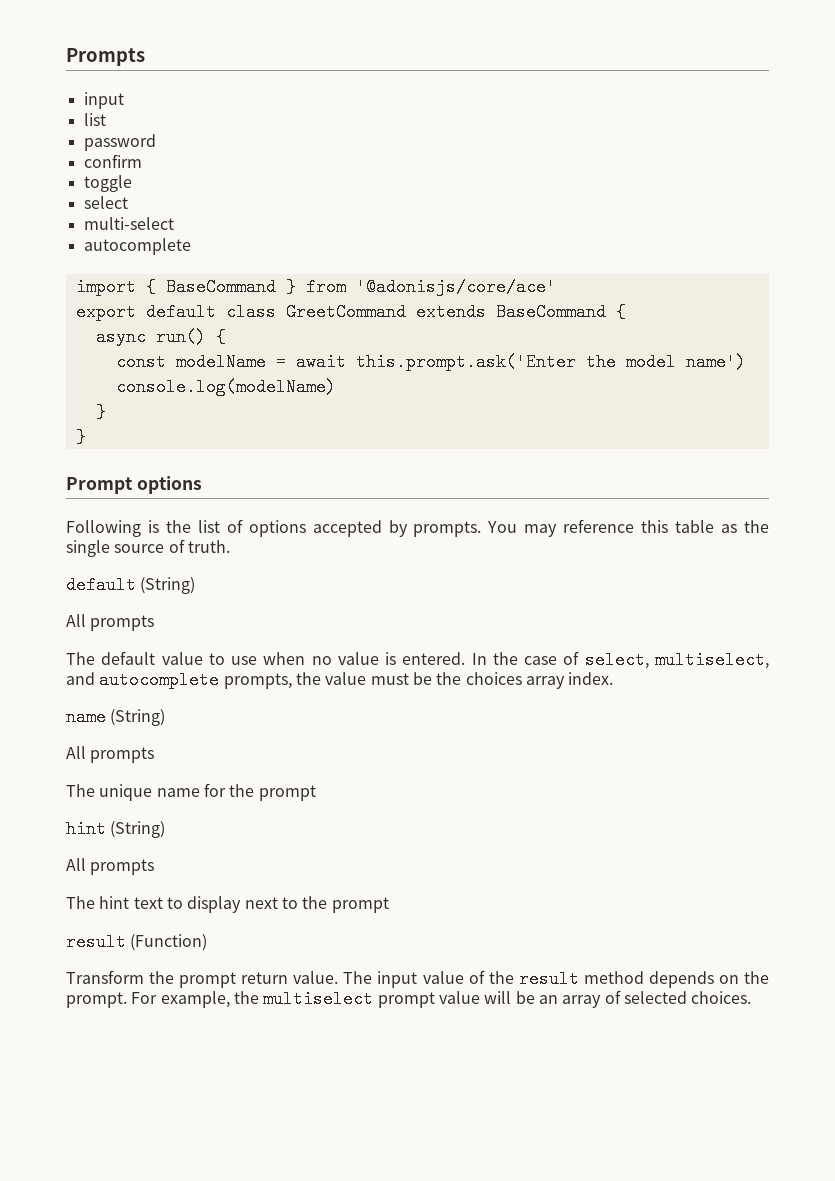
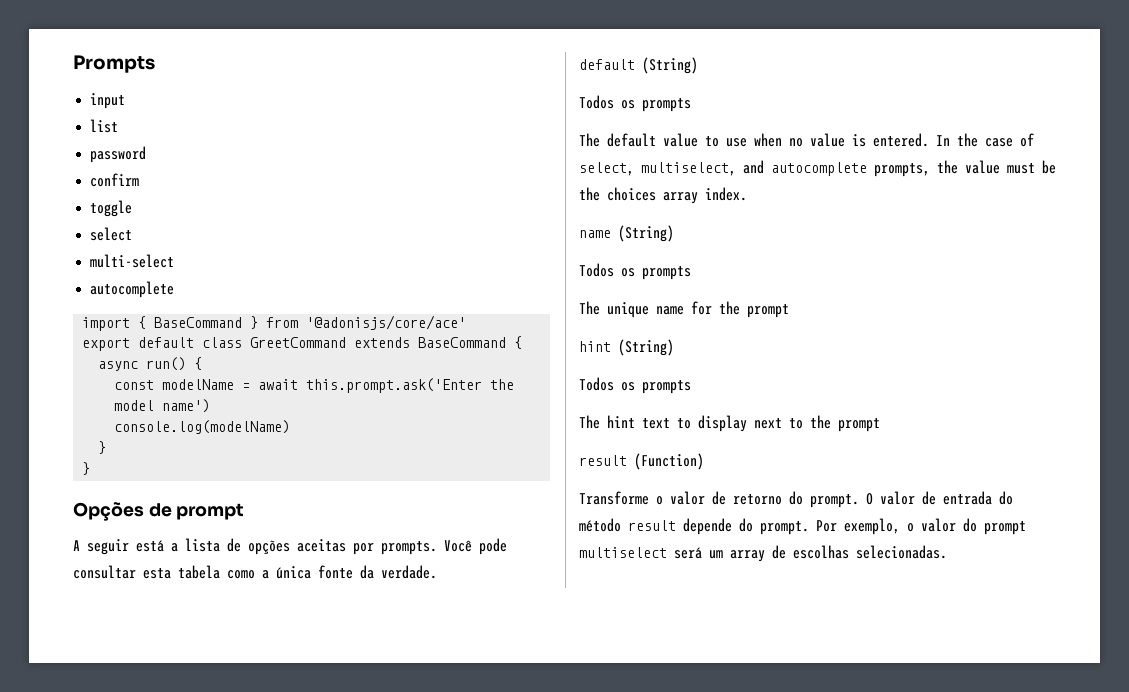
- Prompt options
- Following is the list of options accepted by prompts. You may reference this table as the single source of truth.
+ Opções de prompt
+ A seguir está a lista de opções aceitas por prompts. Você pode consultar esta tabela como a única fonte da verdade.
  default (String)
- All prompts
+ Todos os prompts
  name (String)
- All prompts
+ Todos os prompts
  hint (String)
- All prompts
+ Todos os prompts
- Transform the prompt return value. The input value of the result method depends on the prompt. For example, the multiselect prompt value will be an array of selected choices.
+ Transforme o valor de retorno do prompt. O valor de entrada do método result depende do prompt. Por exemplo, o valor do prompt multiselect será um array de escolhas selecionadas.

